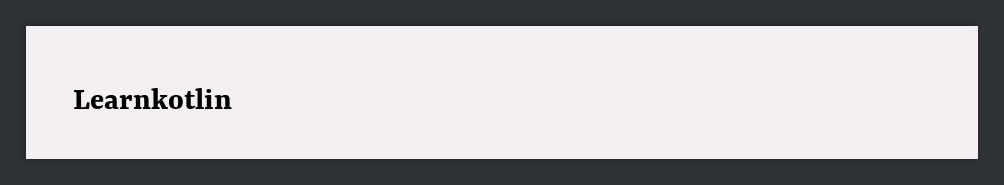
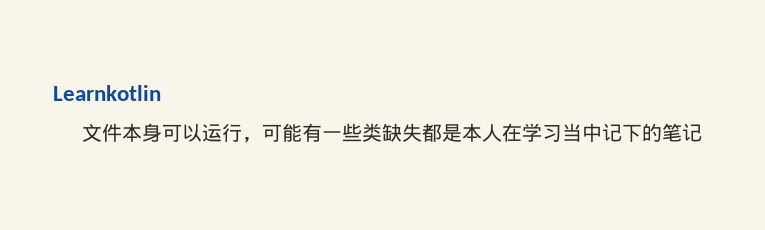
+ 文件本身可以运行，可能有一些类缺失都是本人在学习当中记下的笔记

